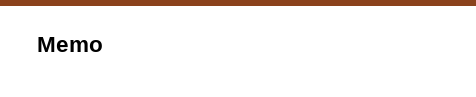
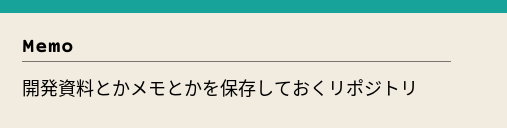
+ 開発資料とかメモとかを保存しておくリポジトリ

